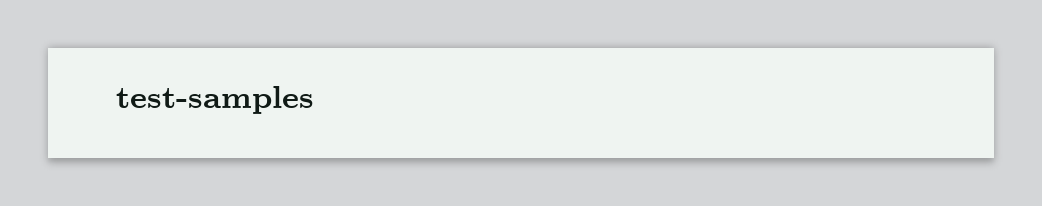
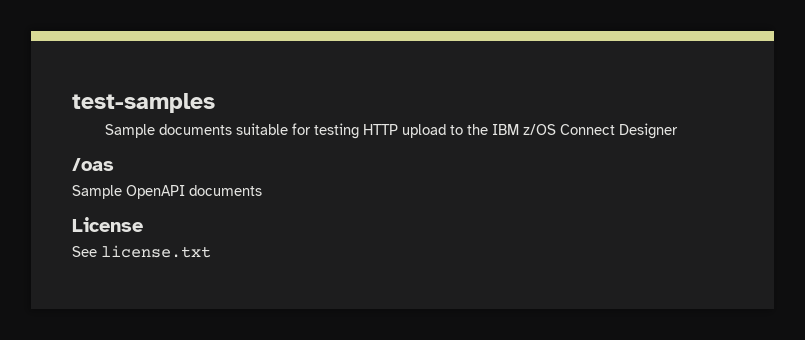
+ Sample documents suitable for testing HTTP upload to the IBM z/OS Connect Designer
+ /oas
+ Sample OpenAPI documents
+ License
+ See license.txt

